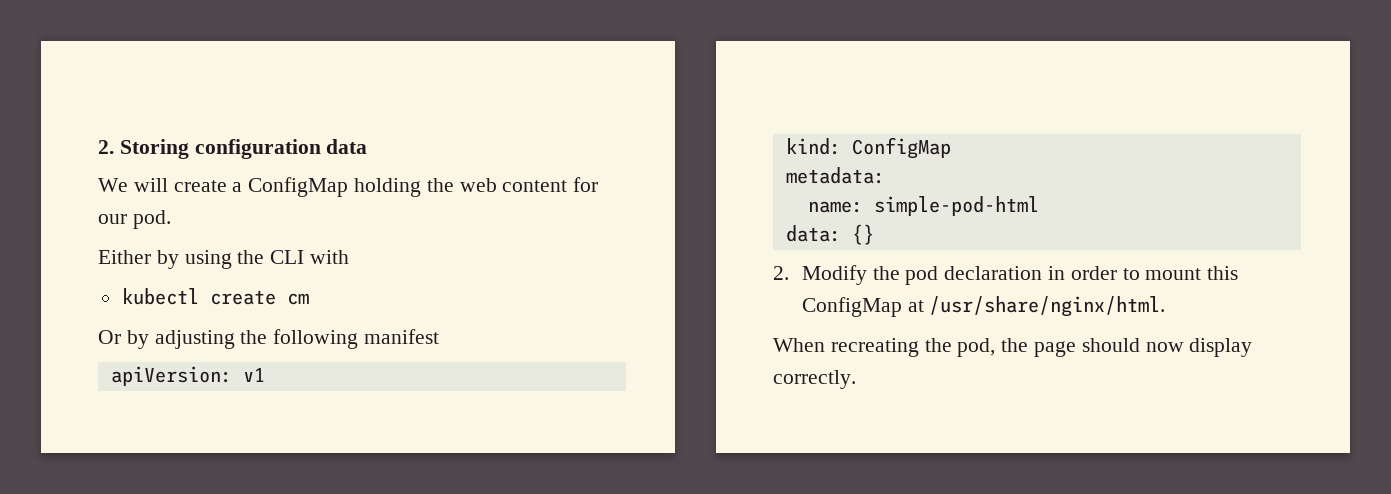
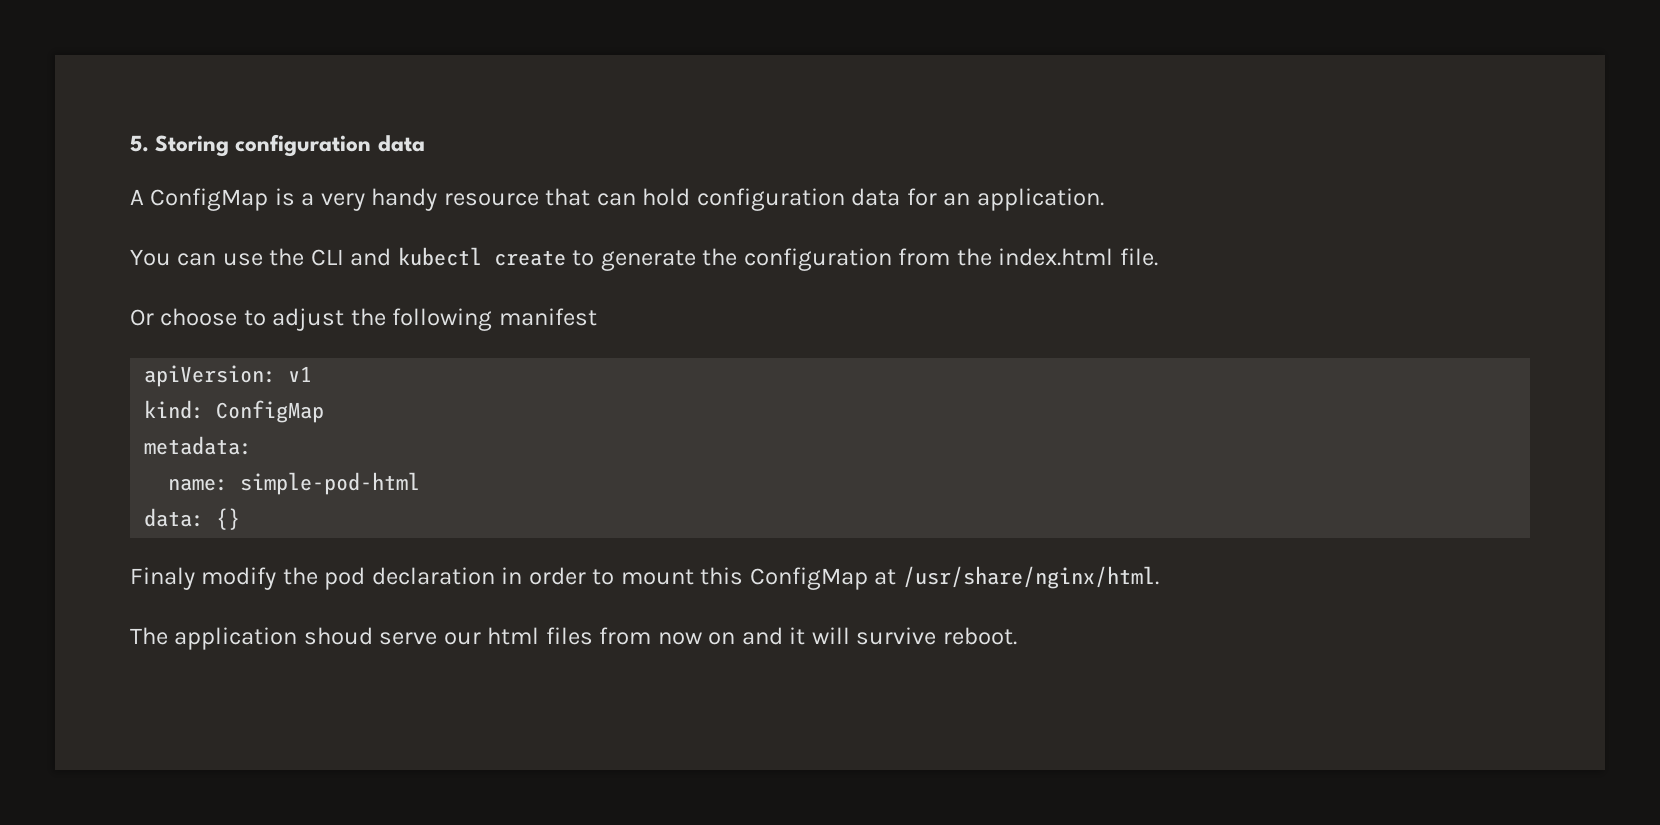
- 2. Storing configuration data
+ 5. Storing configuration data
- We will create a ConfigMap holding the web content for our pod.
- Either by using the CLI with
- kubectl create cm
- Or by adjusting the following manifest
+ A ConfigMap is a very handy resource that can hold configuration data for an application.
+ You can use the CLI and kubectl create to generate the configuration from the index.html file.
+ Or choose to adjust the following manifest
- 2. Modify the pod declaration in order to mount this ConfigMap at /usr/share/nginx/html.
+ Finaly modify the pod declaration in order to mount this ConfigMap at /usr/share/nginx/html.
- When recreating the pod, the page should now display correctly.
+ The application shoud serve our html files from now on and it will survive reboot.

